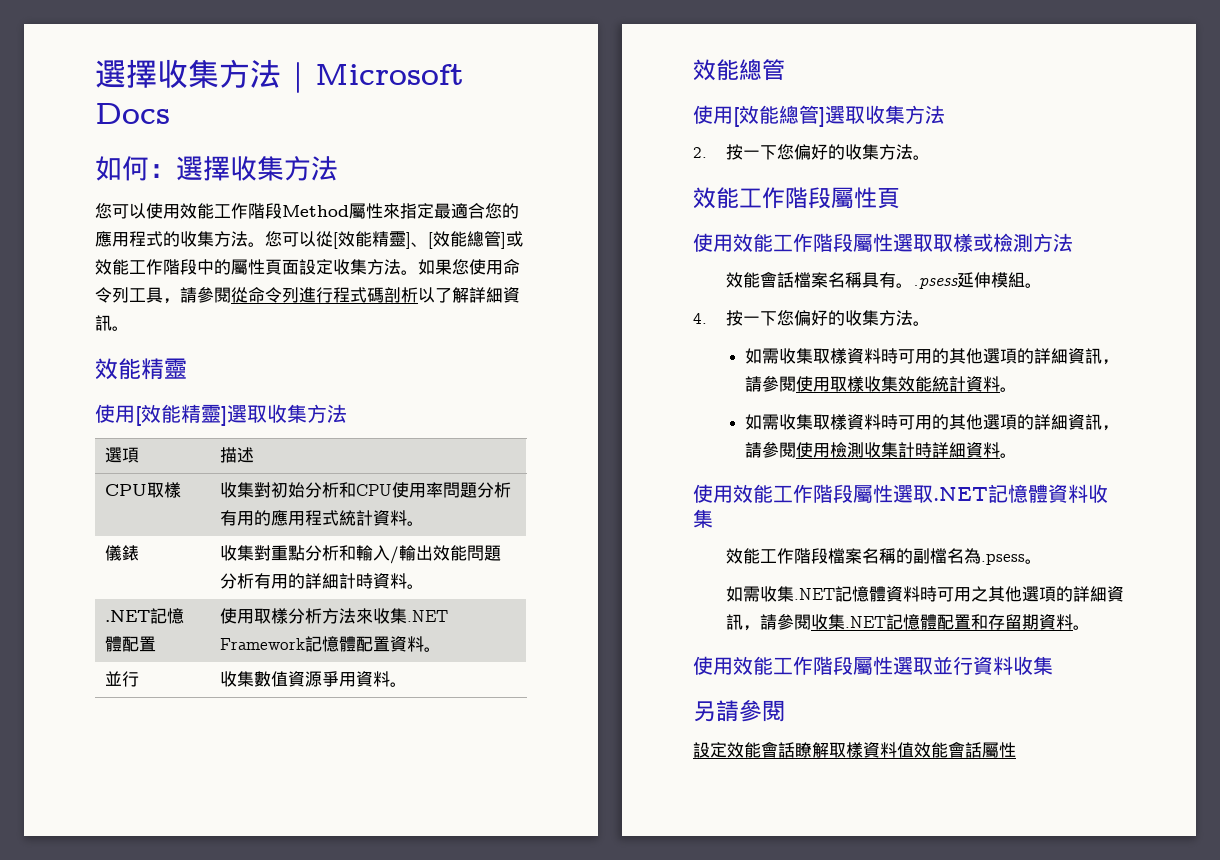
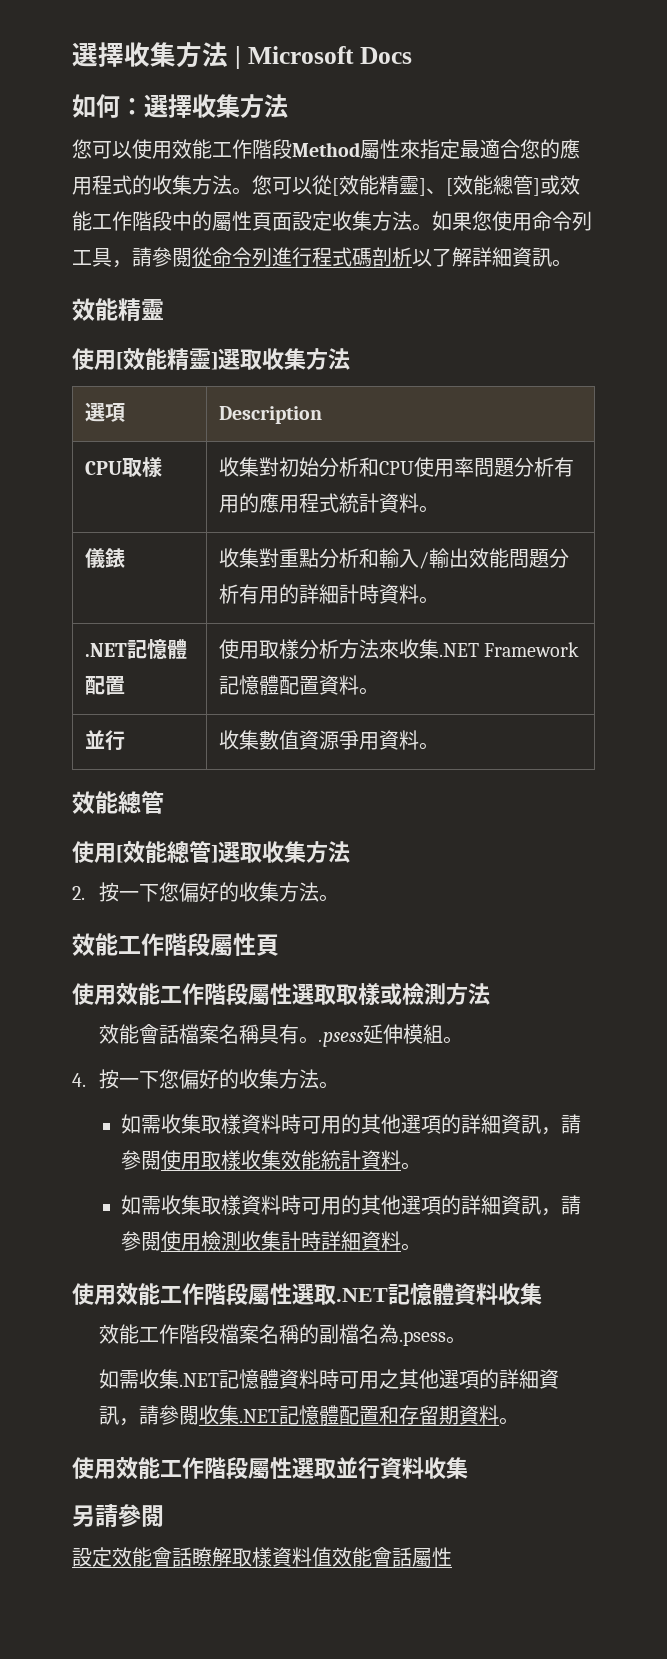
- 選項 | 描述
+ 選項 | Description

